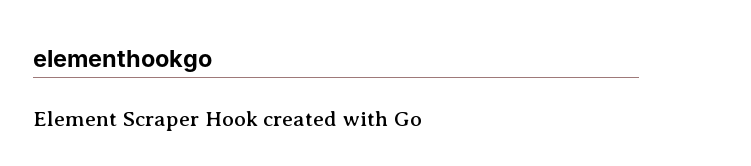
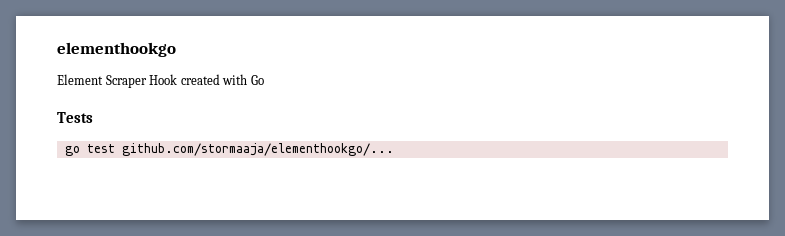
+ Tests
+ go test github.com/stormaaja/elementhookgo/...

